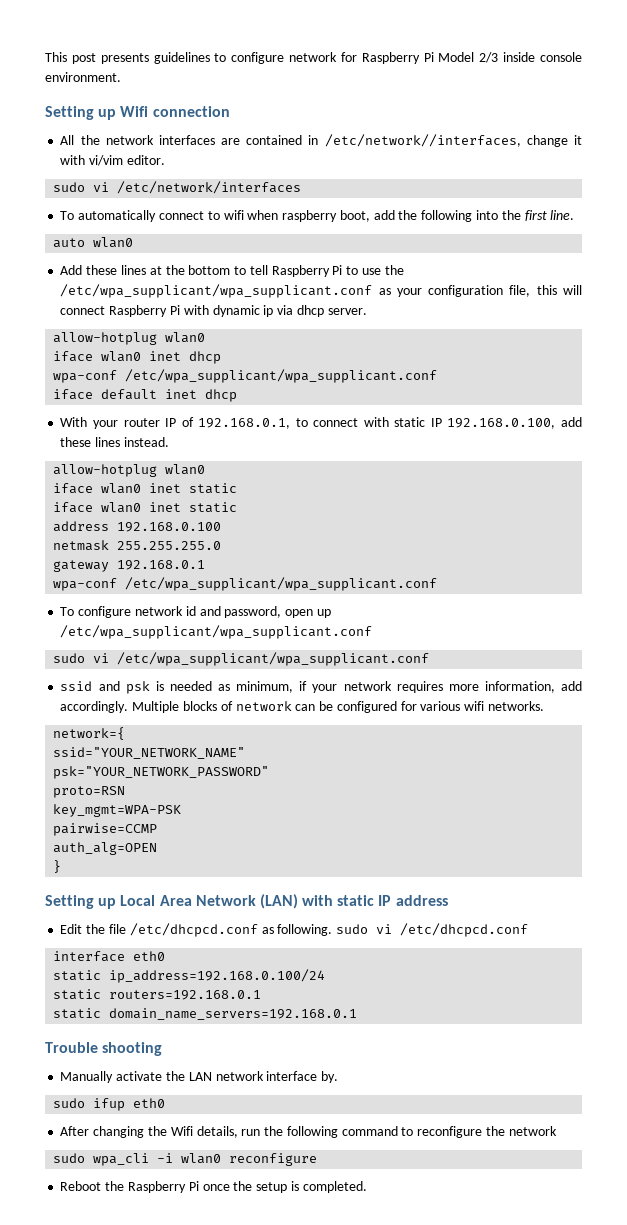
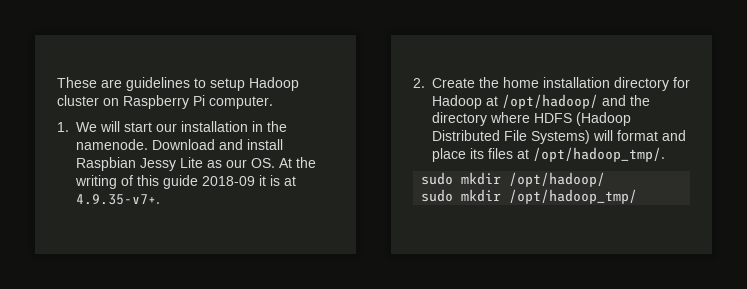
- This post presents guidelines to configure network for Raspberry Pi Model 2/3 inside console environment.
- Setting up Wifi connection
- All the network interfaces are contained in /etc/network//interfaces, change it with vi/vim editor.
- sudo vi /etc/network/interfaces
- To automatically connect to wifi when raspberry boot, add the following into the first line.
- auto wlan0
- Add these lines at the bottom to tell Raspberry Pi to use the /etc/wpa_supplicant/wpa_supplicant.conf as your configuration file, this will connect Raspberry Pi with dynamic ip via dhcp server.
- allow-hotplug wlan0
- iface wlan0 inet dhcp
- wpa-conf /etc/wpa_supplicant/wpa_supplicant.conf
- iface default inet dhcp
- With your router IP of 192.168.0.1, to connect with static IP 192.168.0.100, add these lines instead.
- allow-hotplug wlan0
- iface wlan0 inet static
- iface wlan0 inet static
- address 192.168.0.100
- netmask 255.255.255.0
- gateway 192.168.0.1
- wpa-conf /etc/wpa_supplicant/wpa_supplicant.conf
- To configure network id and password, open up /etc/wpa_supplicant/wpa_supplicant.conf
- sudo vi /etc/wpa_supplicant/wpa_supplicant.conf
- ssid and psk is needed as minimum, if your network requires more information, add accordingly. Multiple blocks of network can be configured for various wifi networks.
- network={
- ssid="YOUR_NETWORK_NAME"
- psk="YOUR_NETWORK_PASSWORD"
- proto=RSN
- key_mgmt=WPA-PSK
- pairwise=CCMP
- auth_alg=OPEN
- }
- Setting up Local Area Network (LAN) with static IP address
- Edit the file /etc/dhcpcd.conf as following. sudo vi /etc/dhcpcd.conf
- interface eth0
- static ip_address=192.168.0.100/24
- static routers=192.168.0.1
- static domain_name_servers=192.168.0.1
- Trouble shooting
- Manually activate the LAN network interface by.
- sudo ifup eth0
- After changing the Wifi details, run the following command to reconfigure the network
- sudo wpa_cli -i wlan0 reconfigure
- Reboot the Raspberry Pi once the setup is completed.
+ These are guidelines to setup Hadoop cluster on Raspberry Pi computer.
+ 1. We will start our installation in the namenode. Download and install Raspbian Jessy Lite as our OS. At the writing of this guide 2018-09 it is at 4.9.35-v7+.
+ 2. Create the home installation directory for Hadoop at /opt/hadoop/ and the directory where HDFS (Hadoop Distributed File Systems) will format and place its files at /opt/hadoop_tmp/.
+ sudo mkdir /opt/hadoop/
+ sudo mkdir /opt/hadoop_tmp/

